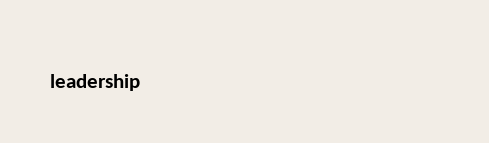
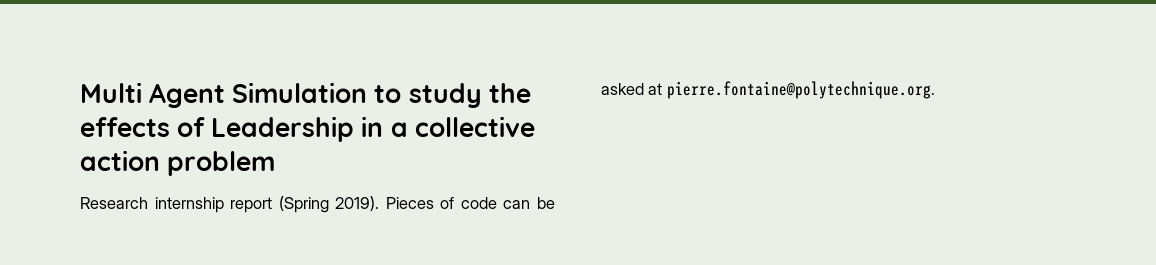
- leadership
+ Multi Agent Simulation to study the effects of Leadership in a collective action problem
+ Research internship report (Spring 2019). Pieces of code can be asked at pierre.fontaine@polytechnique.org.

